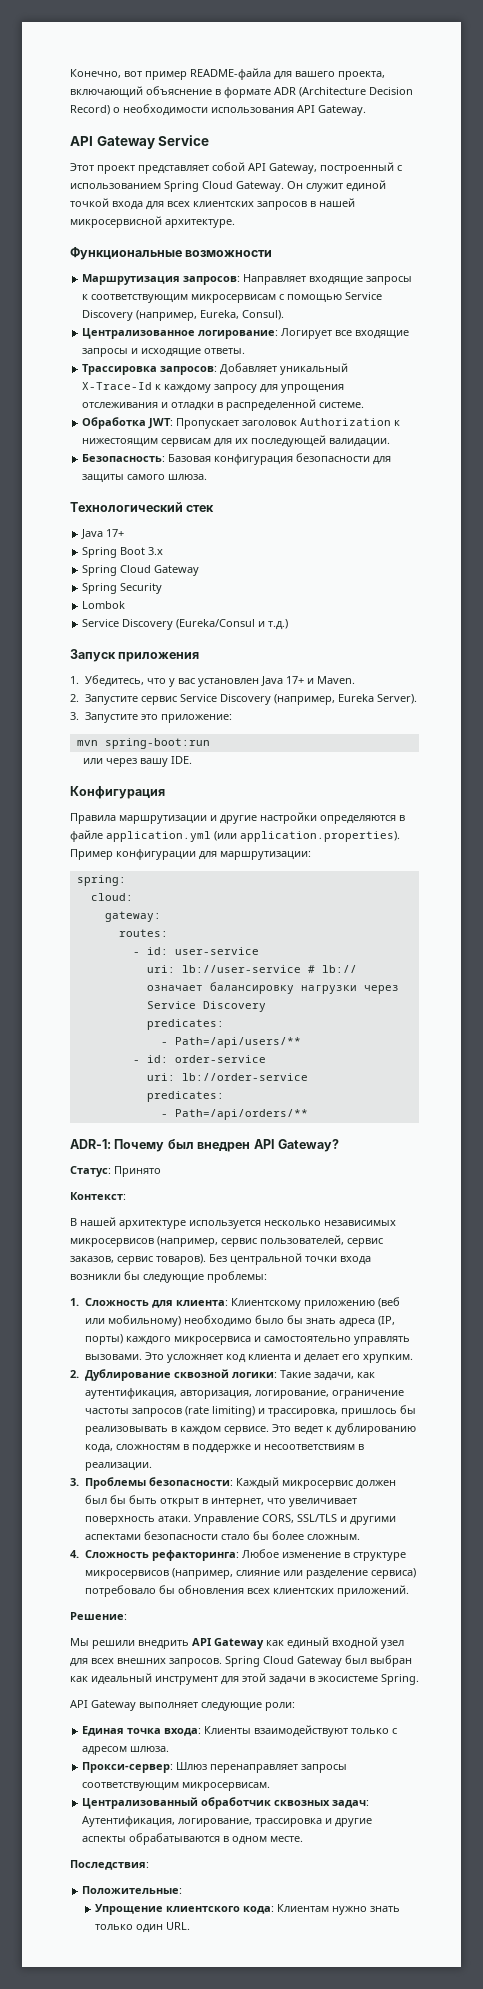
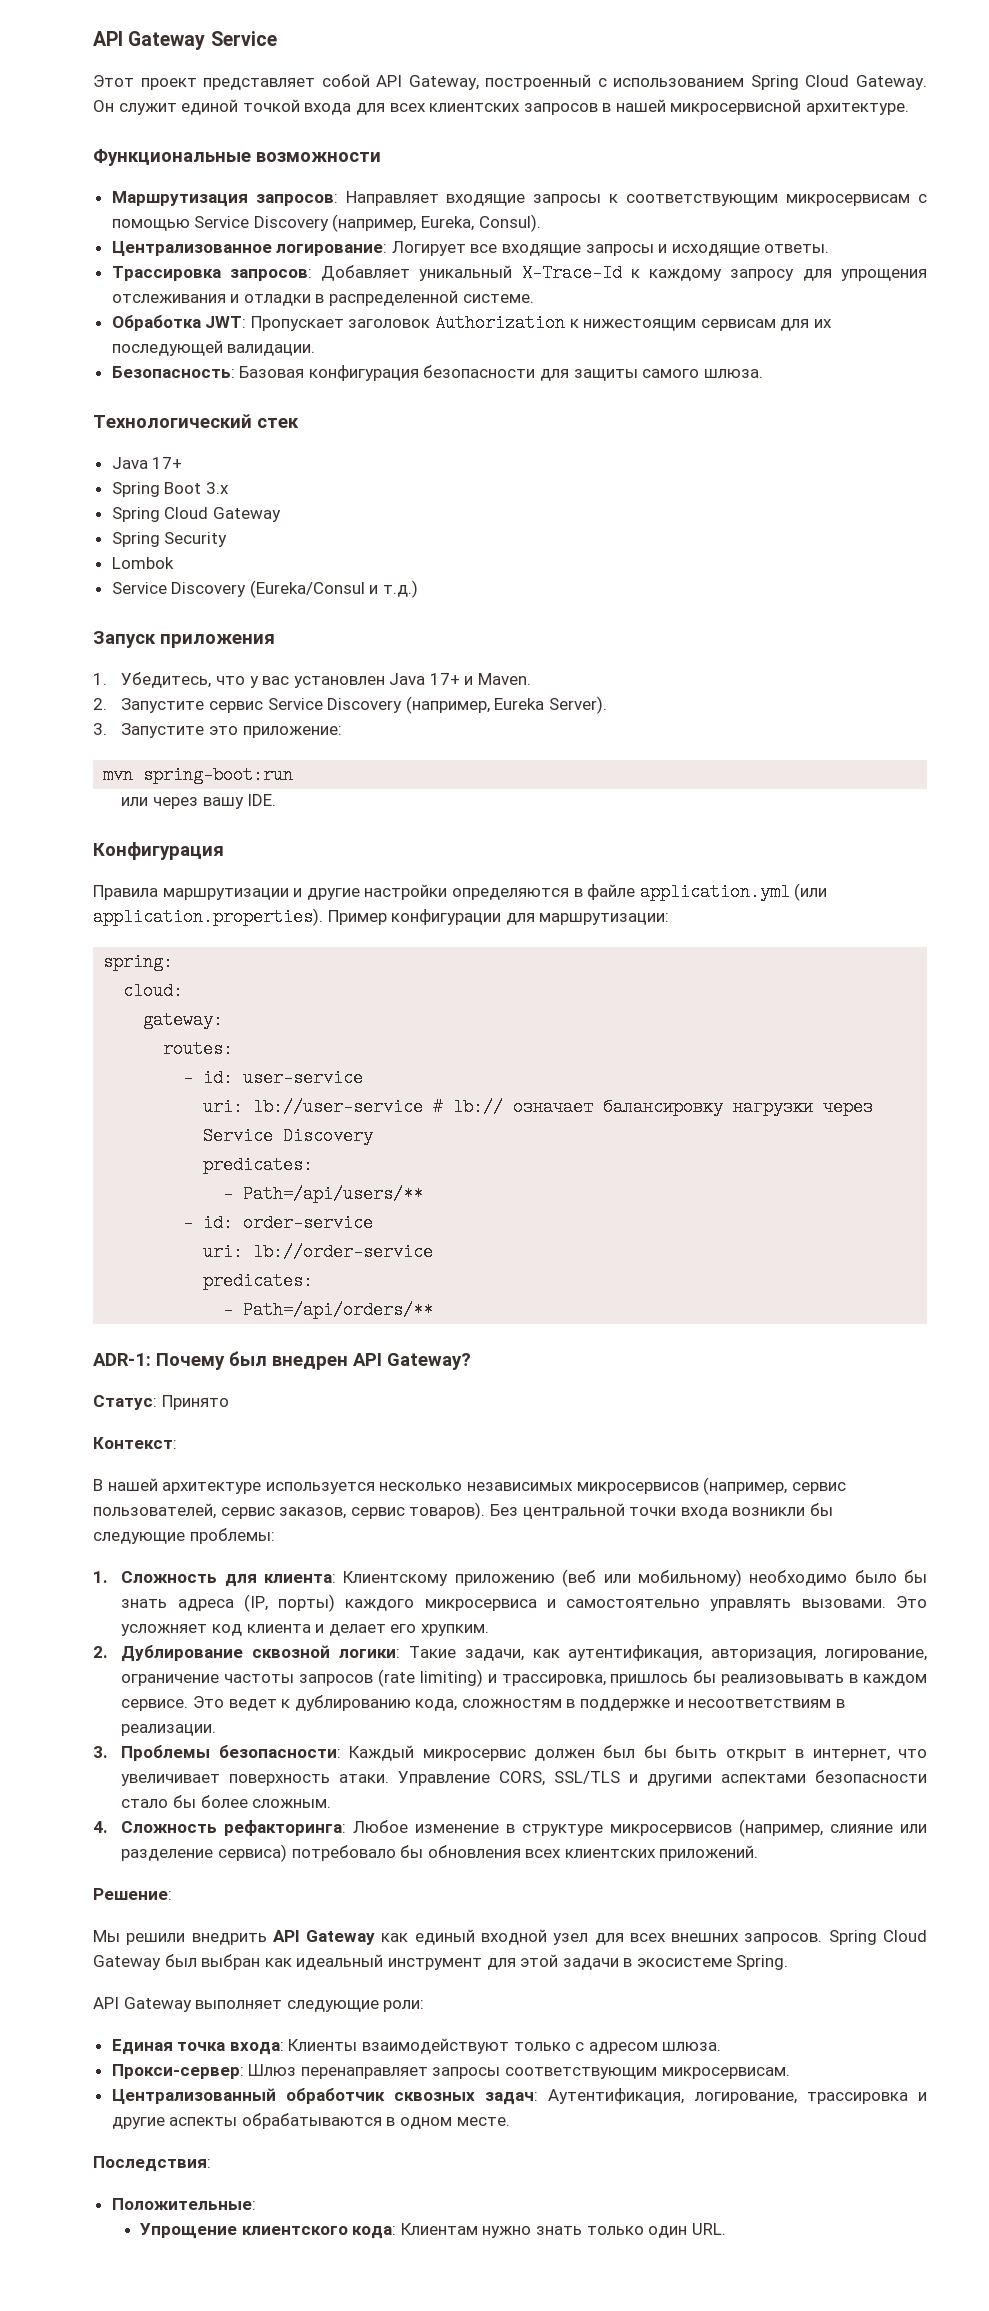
- Конечно, вот пример README-файла для вашего проекта, включающий объяснение в формате ADR (Architecture Decision Record) о необходимости использования API Gateway.

